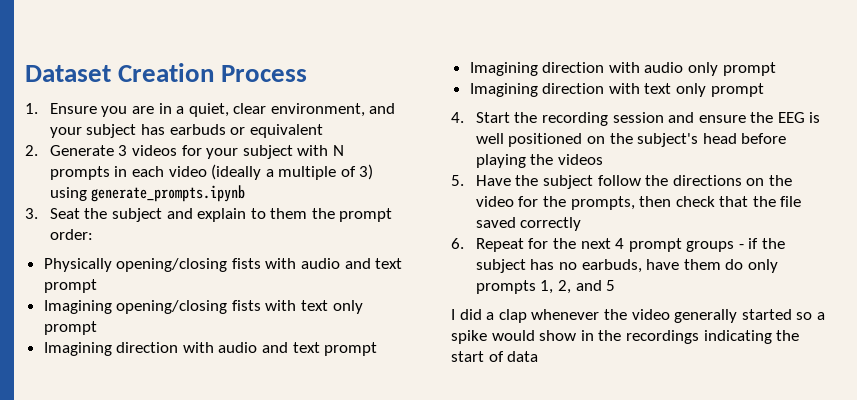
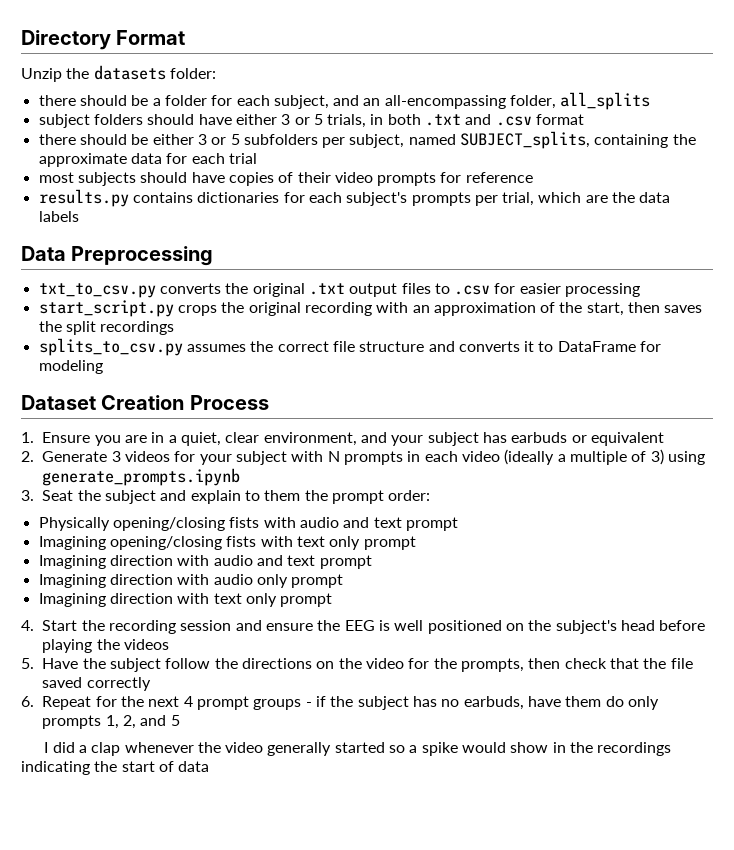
+ Directory Format
+ Unzip the datasets folder:
+ there should be a folder for each subject, and an all-encompassing folder, all_splits
+ subject folders should have either 3 or 5 trials, in both .txt and .csv format
+ there should be either 3 or 5 subfolders per subject, named SUBJECT_splits, containing the approximate data for each trial
+ most subjects should have copies of their video prompts for reference
+ results.py contains dictionaries for each subject's prompts per trial, which are the data labels
+ Data Preprocessing
+ txt_to_csv.py converts the original .txt output files to .csv for easier processing
+ start_script.py crops the original recording with an approximation of the start, then saves the split recordings
+ splits_to_csv.py assumes the correct file structure and converts it to DataFrame for modeling

